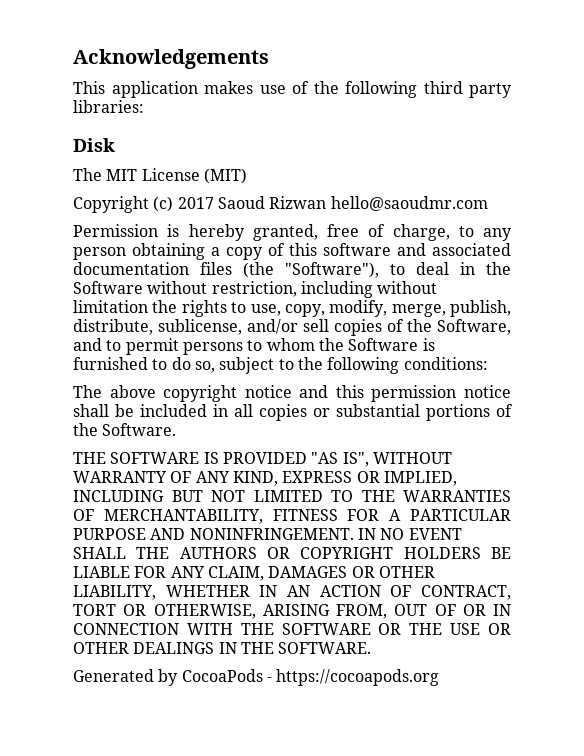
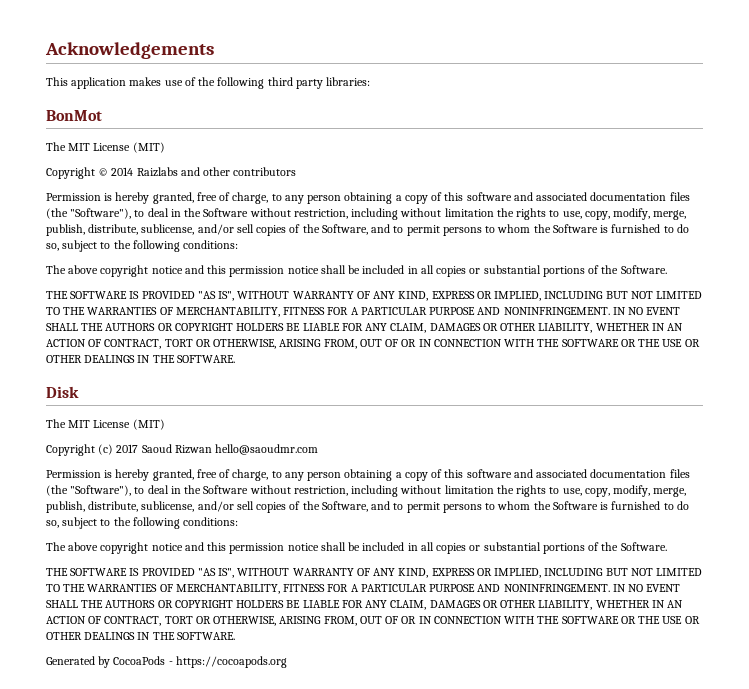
+ BonMot
+ The MIT License (MIT)
+ Copyright © 2014 Raizlabs and other contributors
+ Permission is hereby granted, free of charge, to any person obtaining a copy of this software and associated documentation files (the "Software"), to deal in the Software without restriction, including without limitation the rights to use, copy, modify, merge, publish, distribute, sublicense, and/or sell copies of the Software, and to permit persons to whom the Software is furnished to do so, subject to the following conditions:
+ The above copyright notice and this permission notice shall be included in all copies or substantial portions of the Software.
+ THE SOFTWARE IS PROVIDED "AS IS", WITHOUT WARRANTY OF ANY KIND, EXPRESS OR IMPLIED, INCLUDING BUT NOT LIMITED TO THE WARRANTIES OF MERCHANTABILITY, FITNESS FOR A PARTICULAR PURPOSE AND NONINFRINGEMENT. IN NO EVENT SHALL THE AUTHORS OR COPYRIGHT HOLDERS BE LIABLE FOR ANY CLAIM, DAMAGES OR OTHER LIABILITY, WHETHER IN AN ACTION OF CONTRACT, TORT OR OTHERWISE, ARISING FROM, OUT OF OR IN CONNECTION WITH THE SOFTWARE OR THE USE OR OTHER DEALINGS IN THE SOFTWARE.

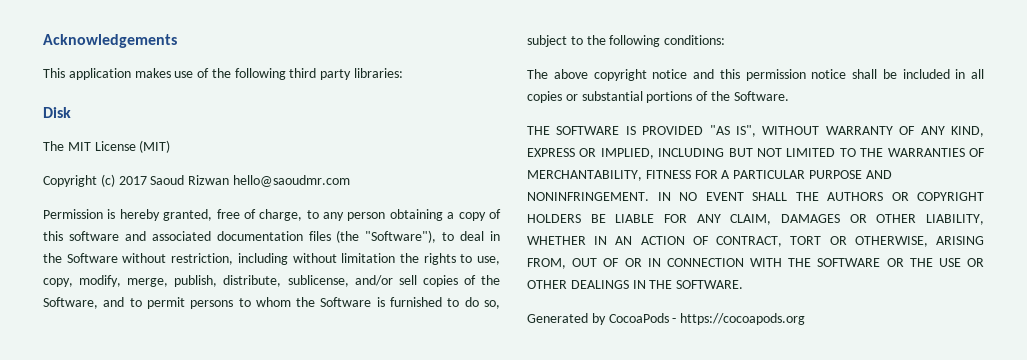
- BonMot
- The MIT License (MIT)
- Copyright © 2014 Raizlabs and other contributors
- Permission is hereby granted, free of charge, to any person obtaining a copy of this software and associated documentation files (the "Software"), to deal in the Software without restriction, including without limitation the rights to use, copy, modify, merge, publish, distribute, sublicense, and/or sell copies of the Software, and to permit persons to whom the Software is furnished to do so, subject to the following conditions:
- The above copyright notice and this permission notice shall be included in all copies or substantial portions of the Software.
- THE SOFTWARE IS PROVIDED "AS IS", WITHOUT WARRANTY OF ANY KIND, EXPRESS OR IMPLIED, INCLUDING BUT NOT LIMITED TO THE WARRANTIES OF MERCHANTABILITY, FITNESS FOR A PARTICULAR PURPOSE AND NONINFRINGEMENT. IN NO EVENT SHALL THE AUTHORS OR COPYRIGHT HOLDERS BE LIABLE FOR ANY CLAIM, DAMAGES OR OTHER LIABILITY, WHETHER IN AN ACTION OF CONTRACT, TORT OR OTHERWISE, ARISING FROM, OUT OF OR IN CONNECTION WITH THE SOFTWARE OR THE USE OR OTHER DEALINGS IN THE SOFTWARE.

